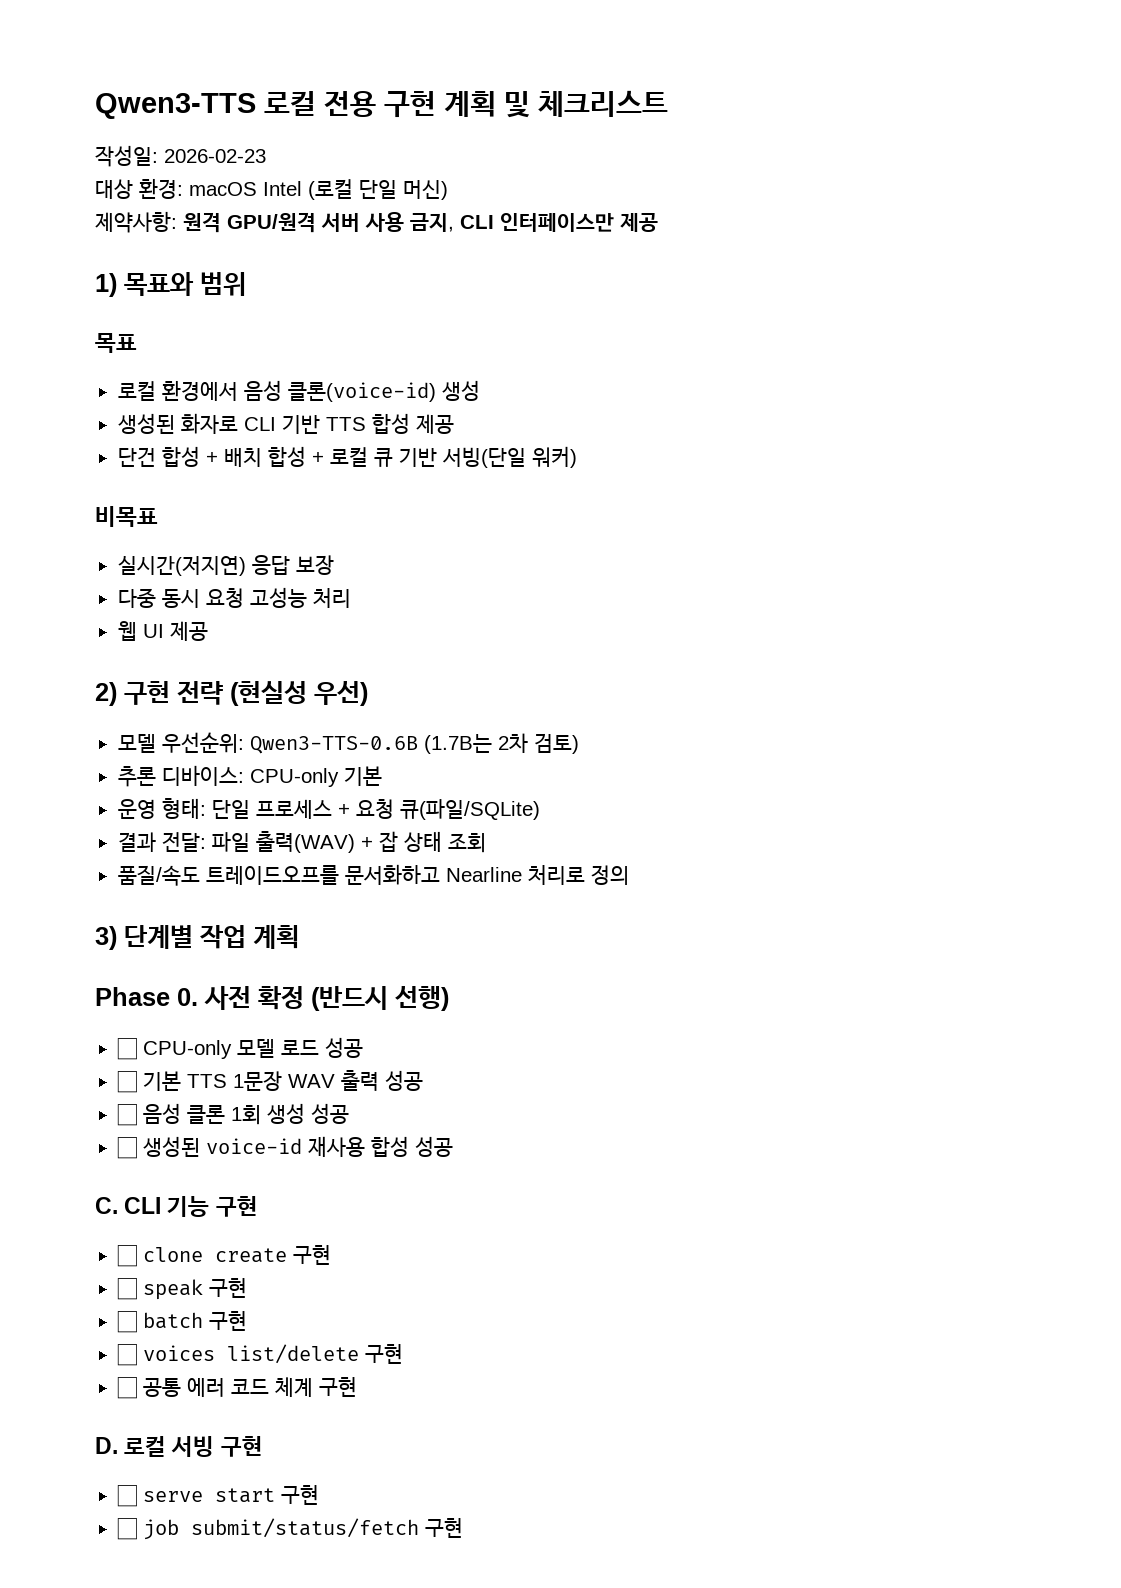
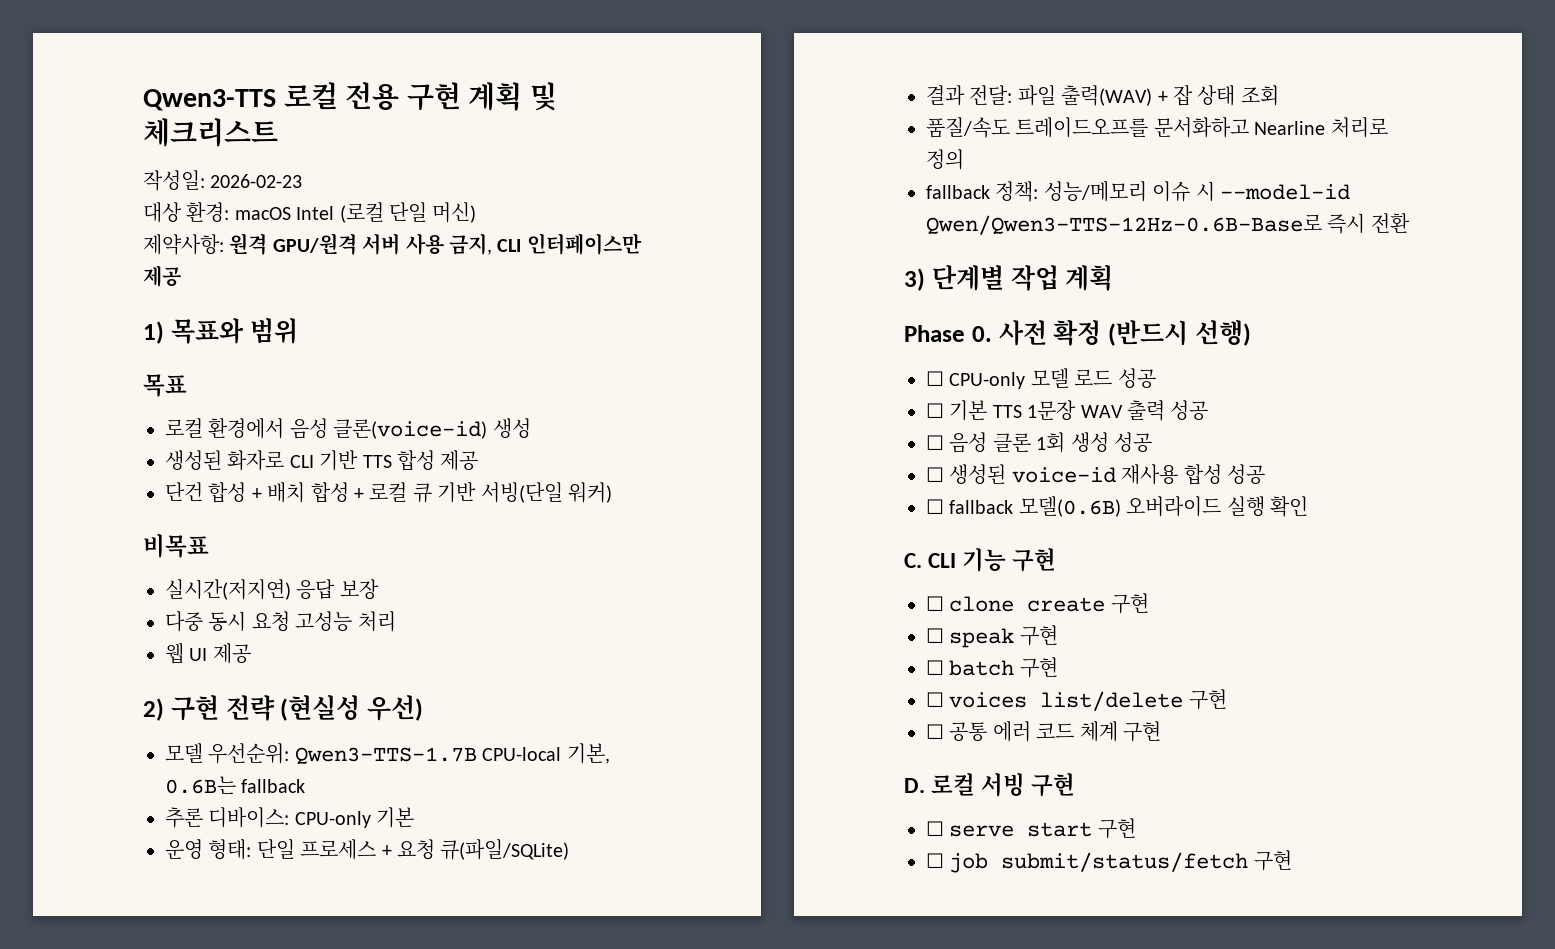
- 모델 우선순위: Qwen3-TTS-0.6B (1.7B는 2차 검토)
+ 모델 우선순위: Qwen3-TTS-1.7B CPU-local 기본, 0.6B는 fallback
+ fallback 정책: 성능/메모리 이슈 시 --model-id Qwen/Qwen3-TTS-12Hz-0.6B-Base로 즉시 전환
+ ☐ fallback 모델(0.6B) 오버라이드 실행 확인

